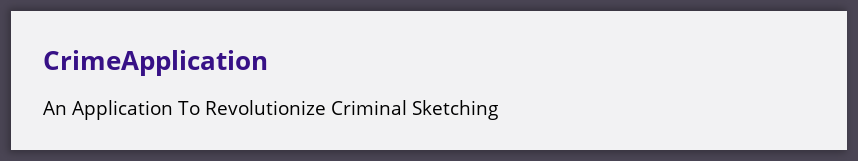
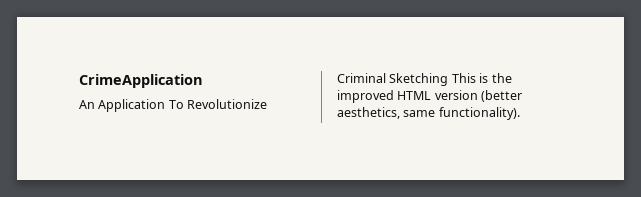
- An Application To Revolutionize Criminal Sketching
+ An Application To Revolutionize Criminal Sketching This is the improved HTML version (better aesthetics, same functionality).

